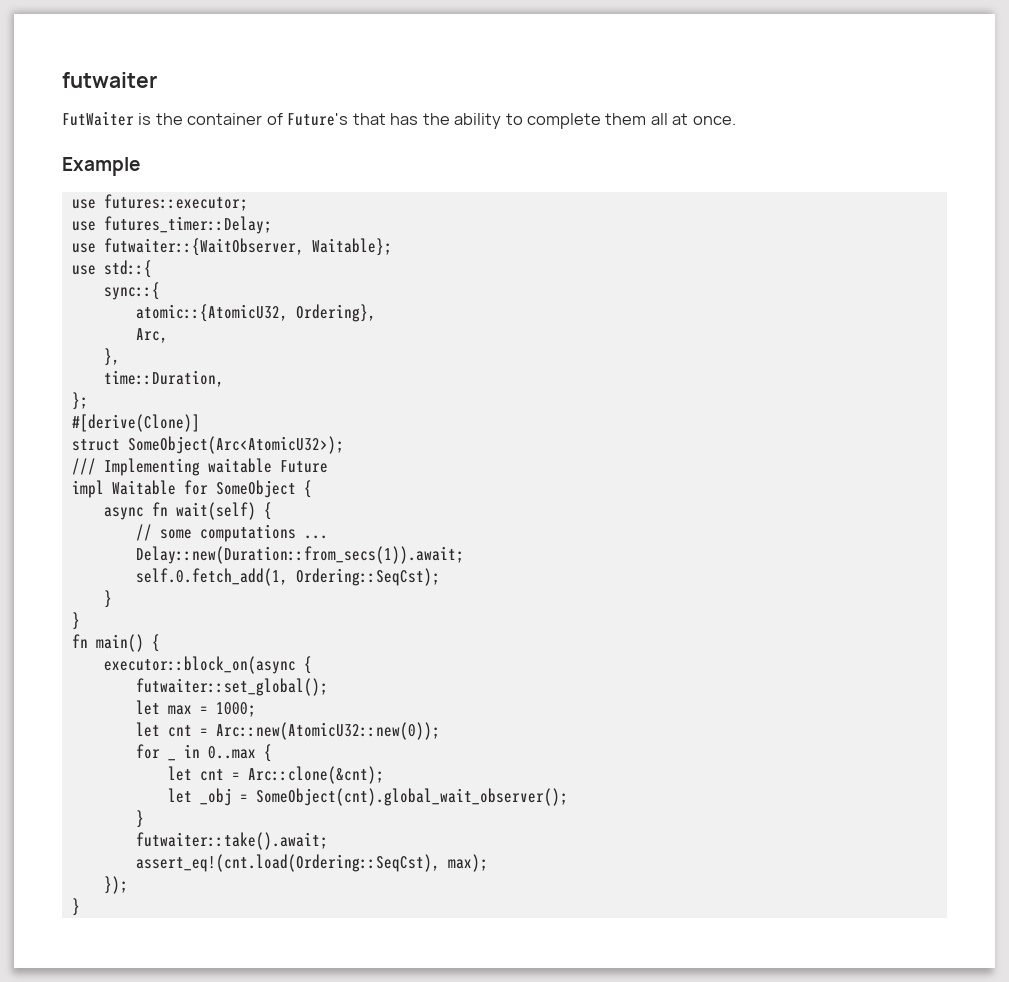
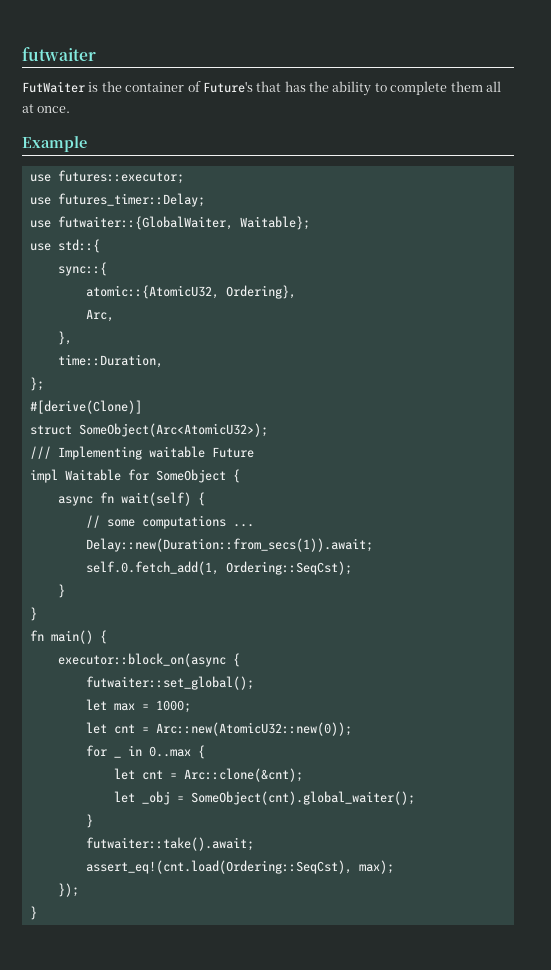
- use futwaiter::{WaitObserver, Waitable};
+ use futwaiter::{GlobalWaiter, Waitable};
- let _obj = SomeObject(cnt).global_wait_observer();
+ let _obj = SomeObject(cnt).global_waiter();

